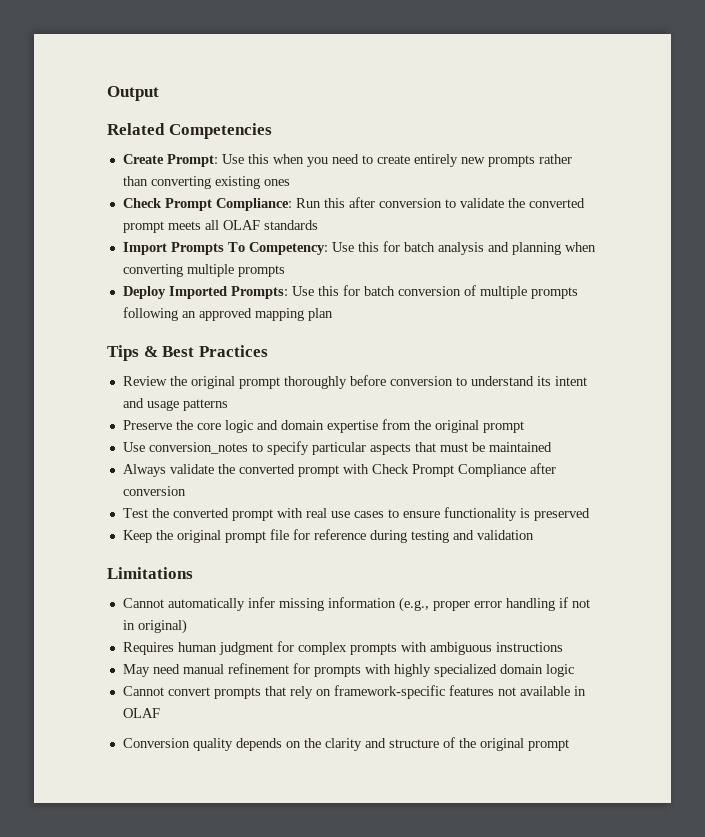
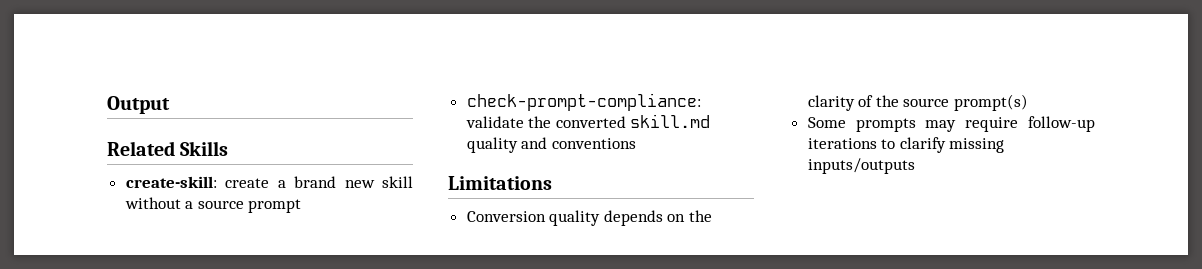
- Related Competencies
- Create Prompt: Use this when you need to create entirely new prompts rather than converting existing ones
- Check Prompt Compliance: Run this after conversion to validate the converted prompt meets all OLAF standards
- Import Prompts To Competency: Use this for batch analysis and planning when converting multiple prompts
- Deploy Imported Prompts: Use this for batch conversion of multiple prompts following an approved mapping plan
- Tips & Best Practices
- Review the original prompt thoroughly before conversion to understand its intent and usage patterns
- Preserve the core logic and domain expertise from the original prompt
- Use conversion_notes to specify particular aspects that must be maintained
- Always validate the converted prompt with Check Prompt Compliance after conversion
- Test the converted prompt with real use cases to ensure functionality is preserved
- Keep the original prompt file for reference during testing and validation
+ Related Skills
+ create-skill: create a brand new skill without a source prompt
+ check-prompt-compliance: validate the converted skill.md quality and conventions
  Limitations
- Cannot automatically infer missing information (e.g., proper error handling if not in original)
- Requires human judgment for complex prompts with ambiguous instructions
- May need manual refinement for prompts with highly specialized domain logic
- Cannot convert prompts that rely on framework-specific features not available in OLAF
- Conversion quality depends on the clarity and structure of the original prompt
+ Conversion quality depends on the clarity of the source prompt(s)
+ Some prompts may require follow-up iterations to clarify missing inputs/outputs

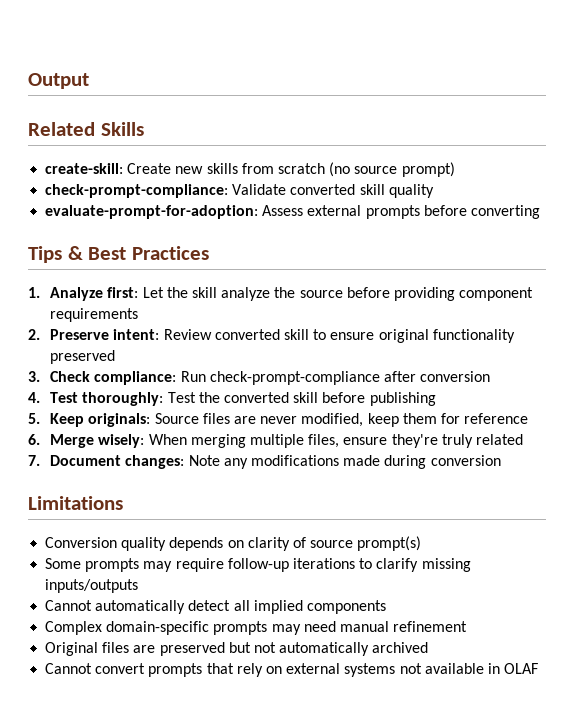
- create-skill: create a brand new skill without a source prompt
- check-prompt-compliance: validate the converted skill.md quality and conventions
+ create-skill: Create new skills from scratch (no source prompt)
+ check-prompt-compliance: Validate converted skill quality
+ evaluate-prompt-for-adoption: Assess external prompts before converting
+ Tips & Best Practices
+ 1. Analyze first: Let the skill analyze the source before providing component requirements
+ 2. Preserve intent: Review converted skill to ensure original functionality preserved
+ 3. Check compliance: Run check-prompt-compliance after conversion
+ 4. Test thoroughly: Test the converted skill before publishing
+ 5. Keep originals: Source files are never modified, keep them for reference
+ 6. Merge wisely: When merging multiple files, ensure they're truly related
+ 7. Document changes: Note any modifications made during conversion
- Conversion quality depends on the clarity of the source prompt(s)
+ Conversion quality depends on clarity of source prompt(s)
+ Cannot automatically detect all implied components
+ Complex domain-specific prompts may need manual refinement
+ Original files are preserved but not automatically archived
+ Cannot convert prompts that rely on external systems not available in OLAF

